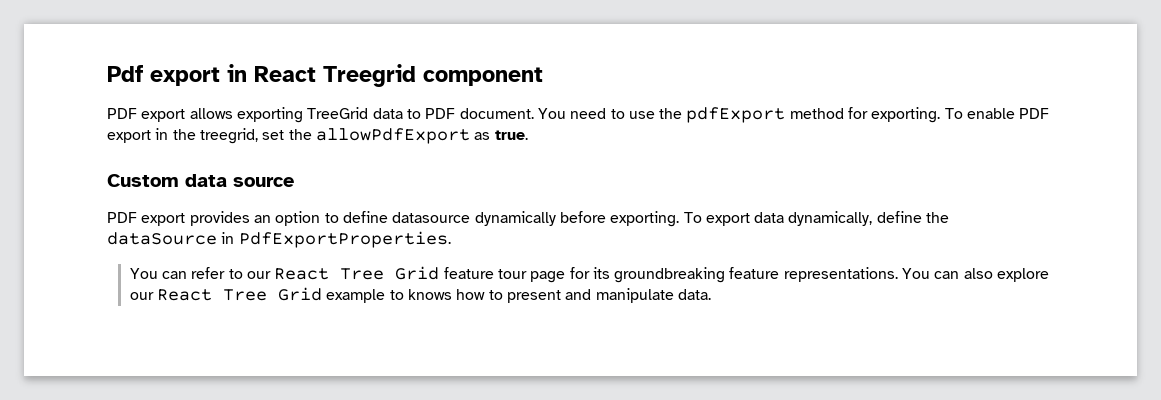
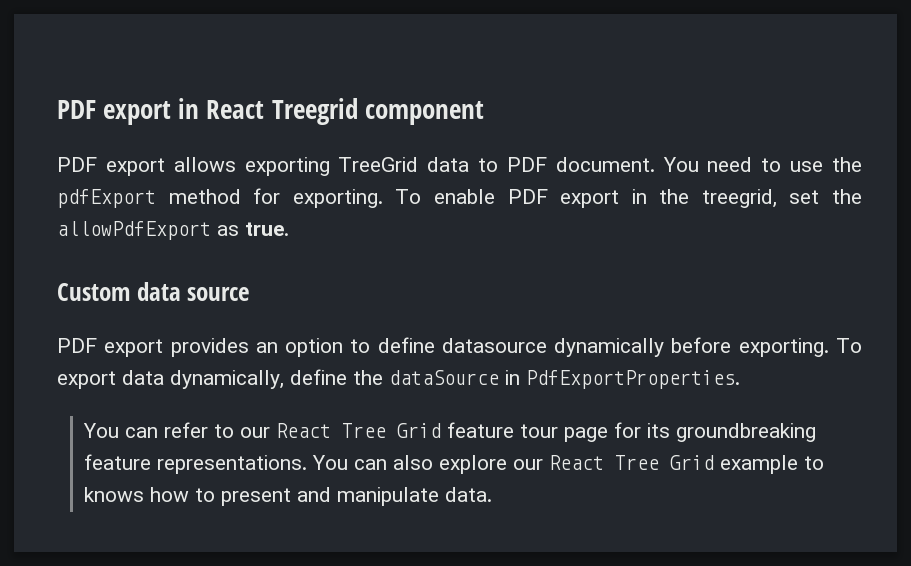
- Pdf export in React Treegrid component
+ PDF export in React Treegrid component

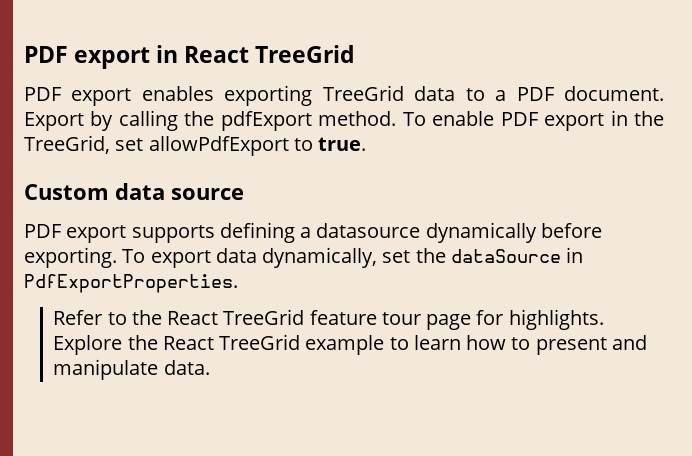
- PDF export in React Treegrid component
- PDF export allows exporting TreeGrid data to PDF document.
+ PDF export in React TreeGrid
+ PDF export enables exporting TreeGrid data to a PDF document.
- You need to use the pdfExport method for exporting.
+ Export by calling the pdfExport method.
- To enable PDF export in the treegrid, set the allowPdfExport as true.
+ To enable PDF export in the TreeGrid, set allowPdfExport to true.
- PDF export provides an option to define datasource dynamically before exporting.
+ PDF export supports defining a datasource dynamically before exporting.
- To export data dynamically, define the dataSource in PdfExportProperties.
+ To export data dynamically, set the dataSource in PdfExportProperties.
- You can refer to our React Tree Grid feature tour page for its groundbreaking feature representations. You can also explore our React Tree Grid example to knows how to present and manipulate data.
+ Refer to the React TreeGrid feature tour page for highlights. Explore the React TreeGrid example to learn how to present and manipulate data.

